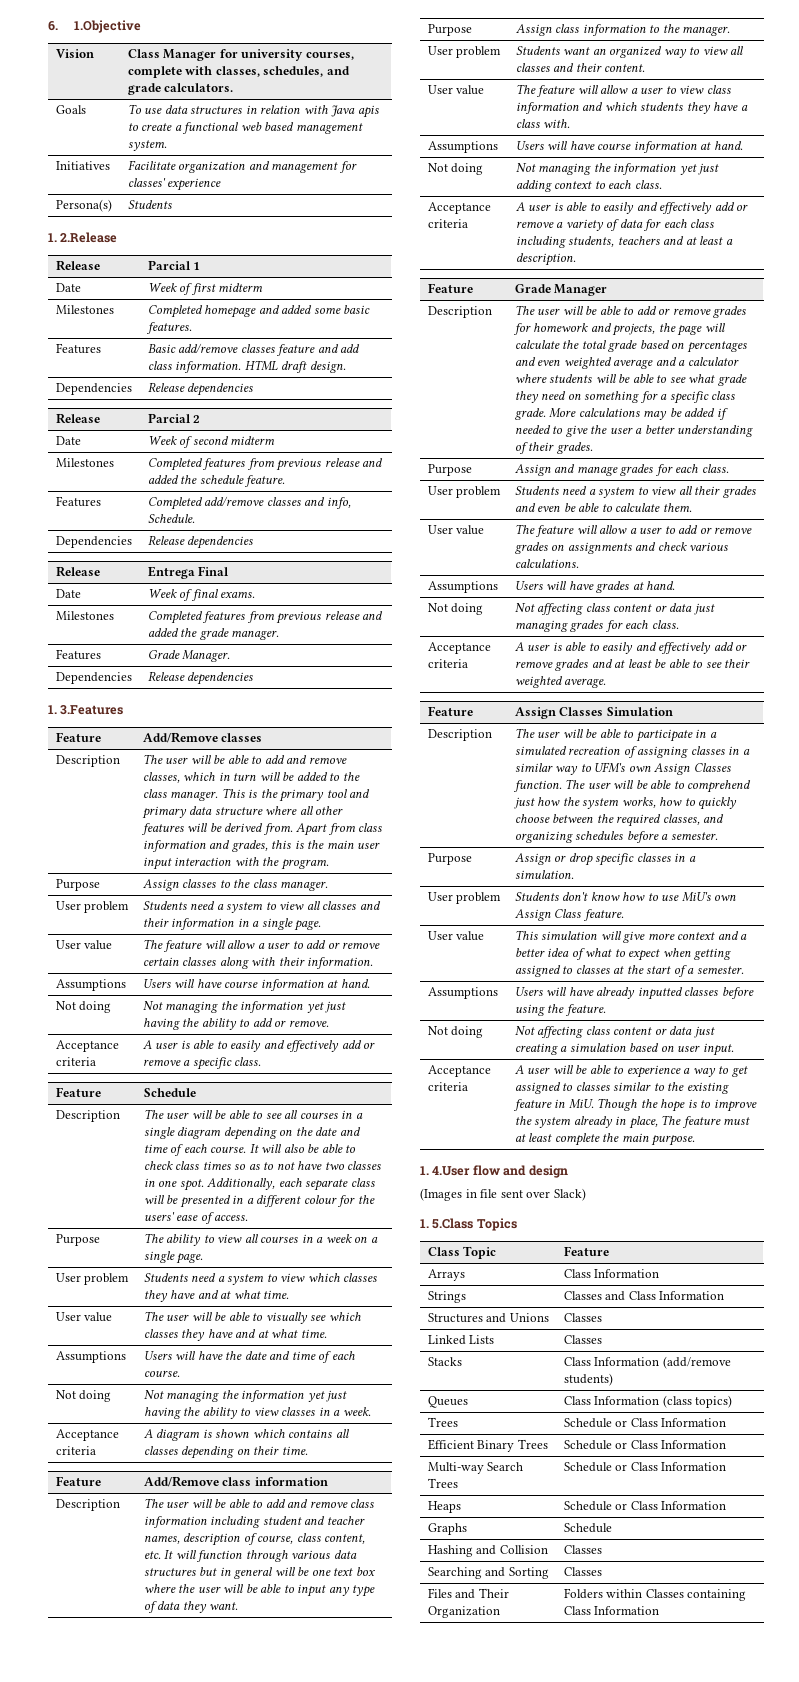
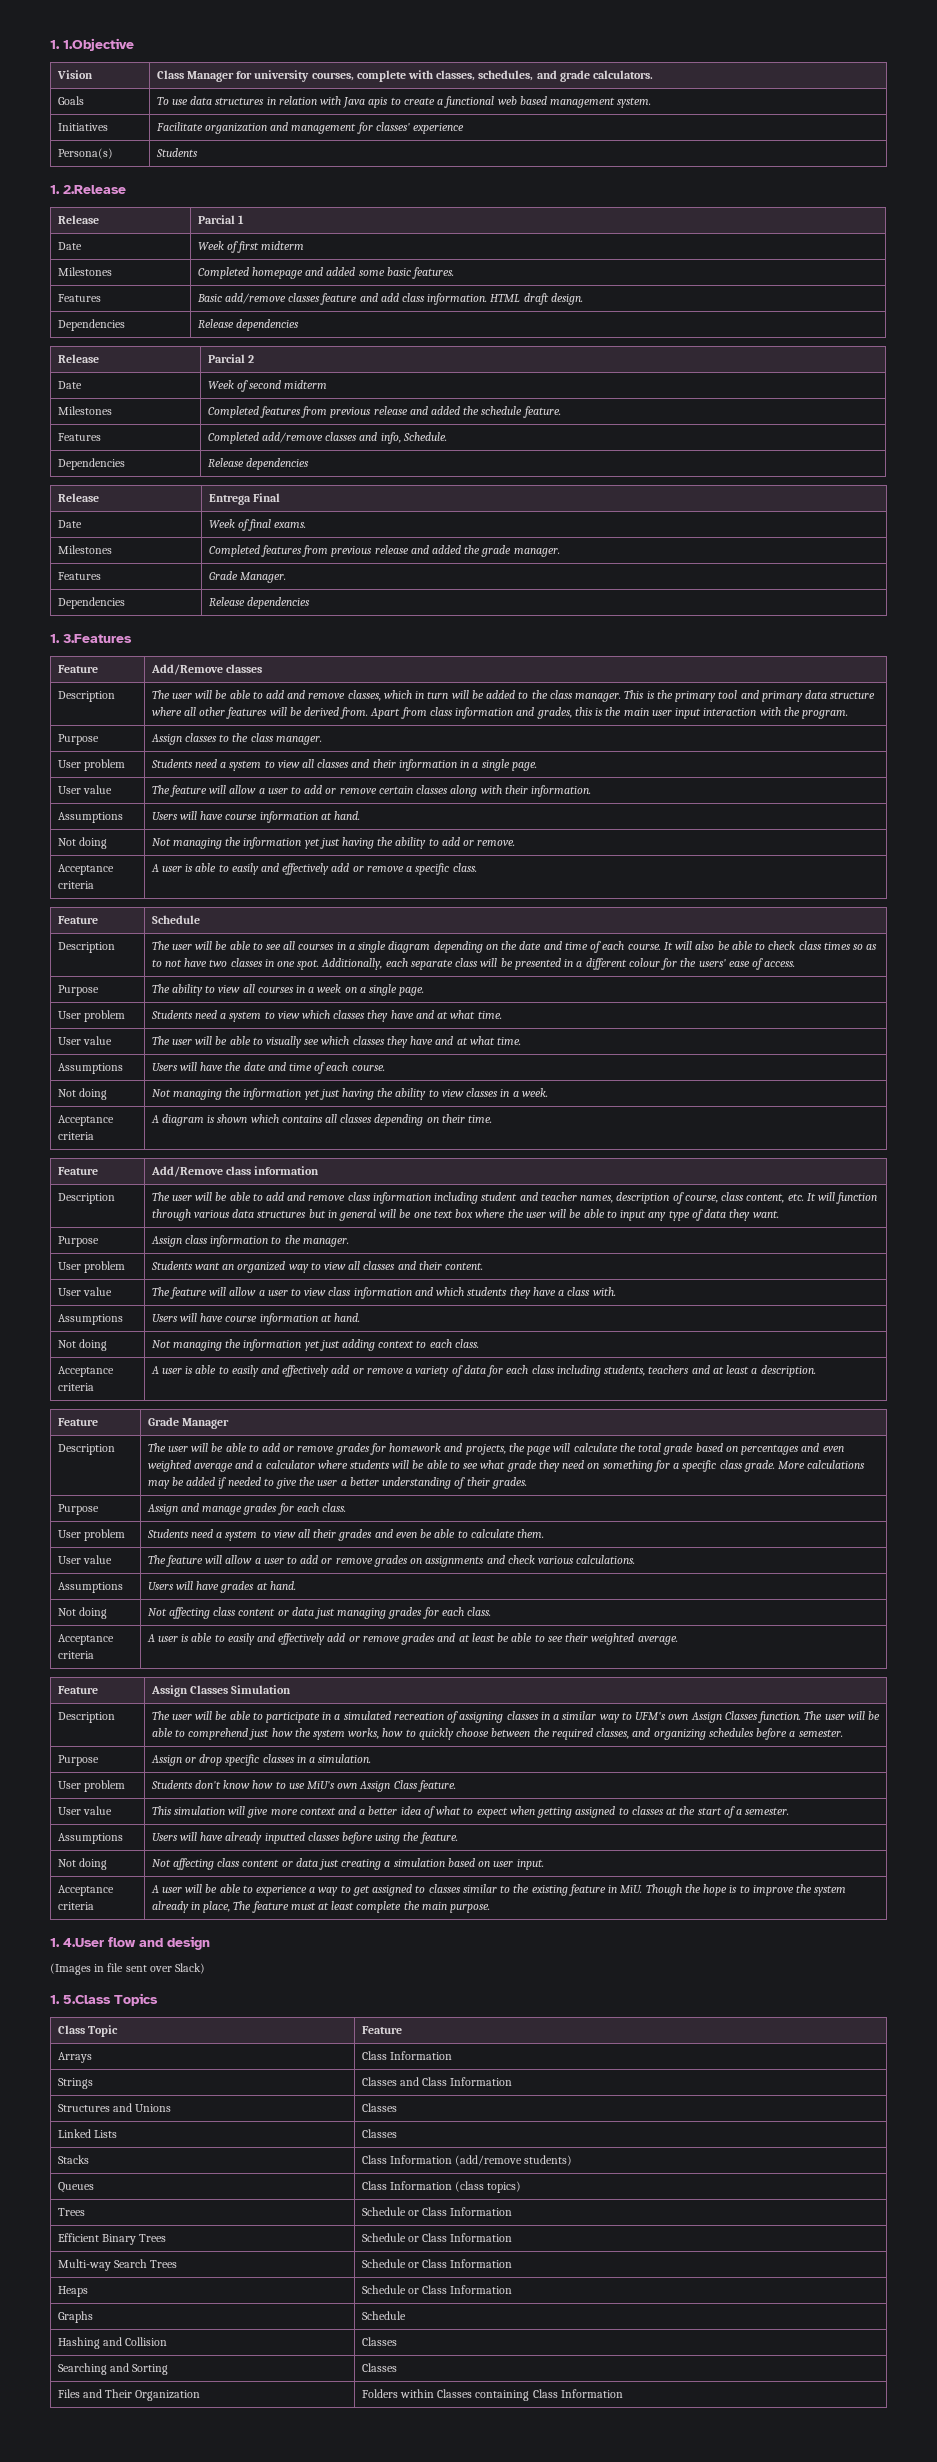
- 6. 1.Objective
+ 1. 1.Objective

